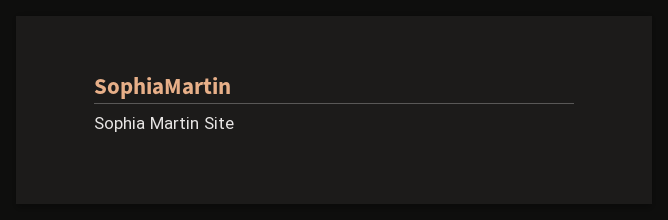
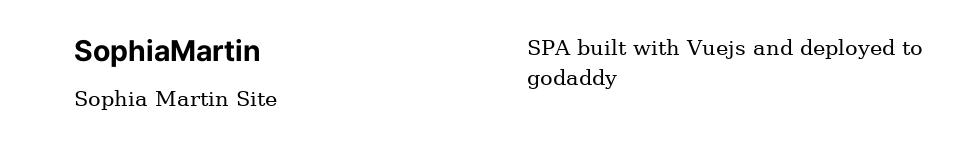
+ SPA built with Vuejs and deployed to godaddy

